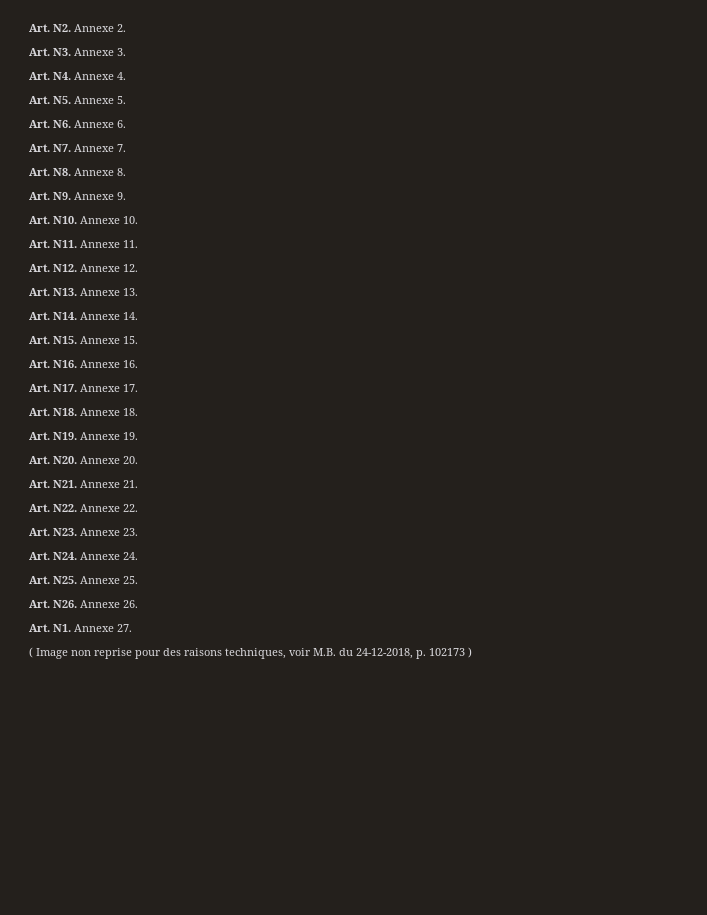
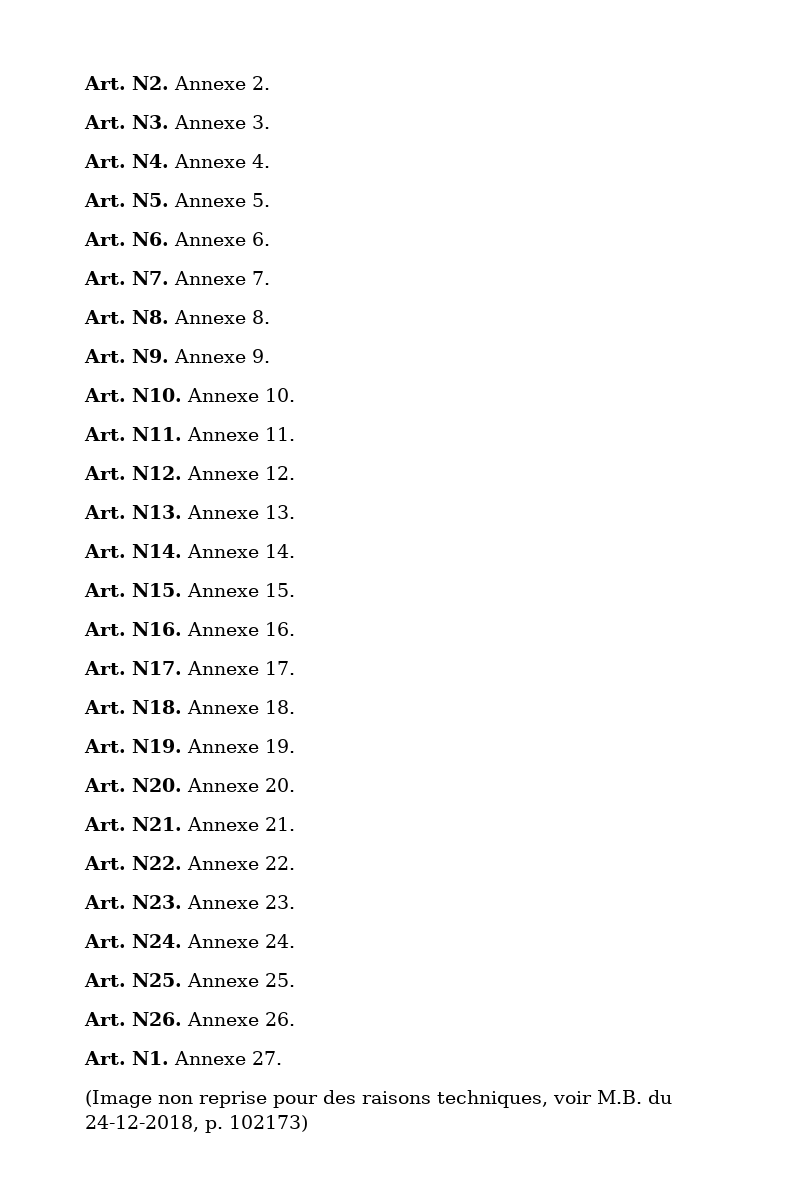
- ( Image non reprise pour des raisons techniques, voir M.B. du 24-12-2018, p. 102173 )
+ (Image non reprise pour des raisons techniques, voir M.B. du 24-12-2018, p. 102173)

